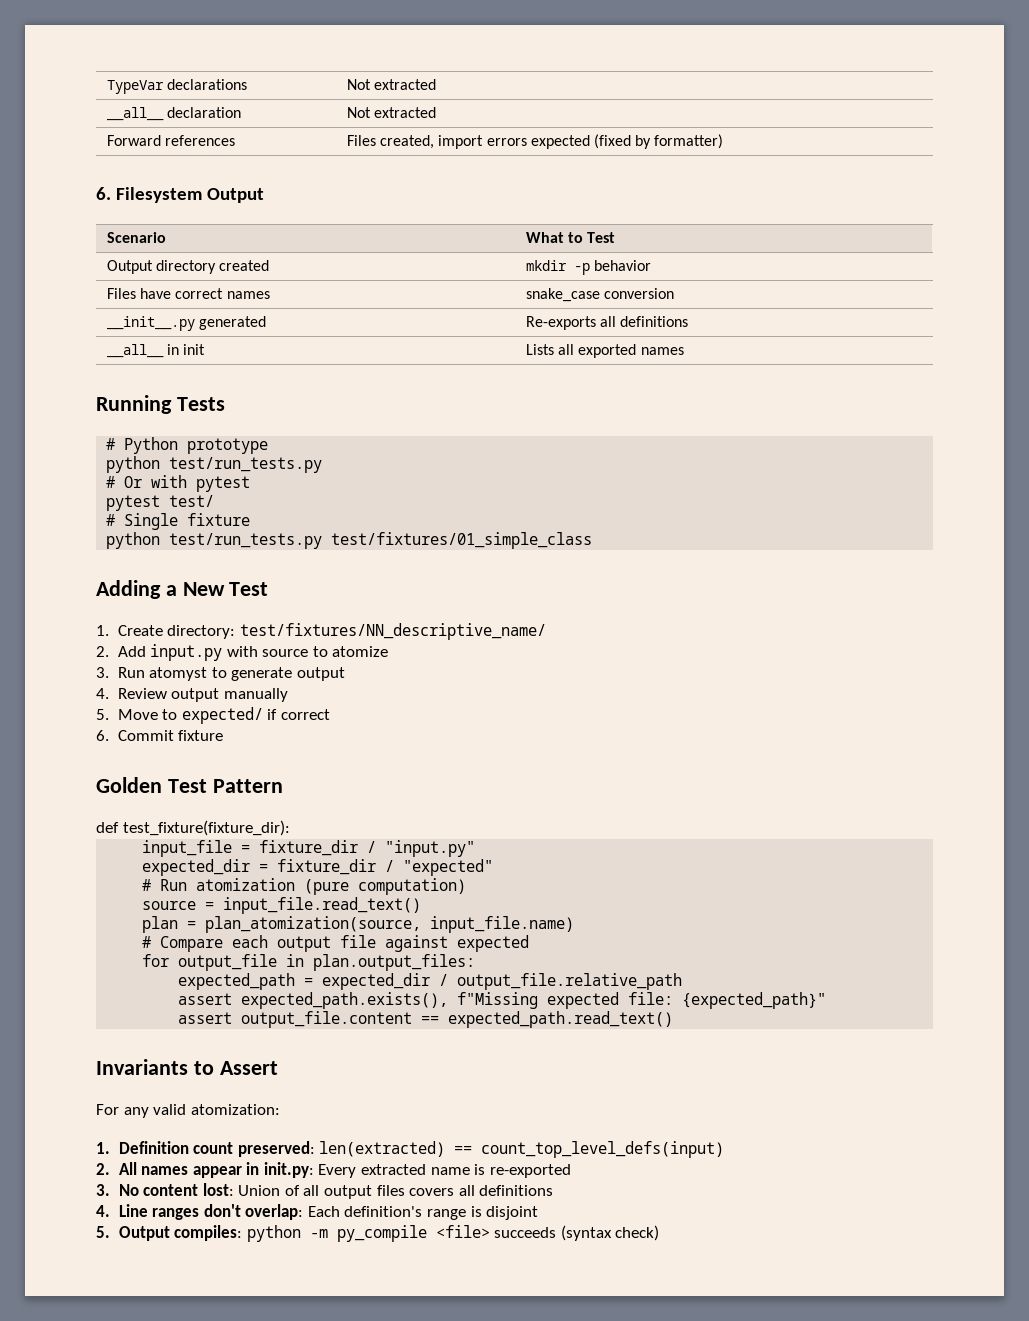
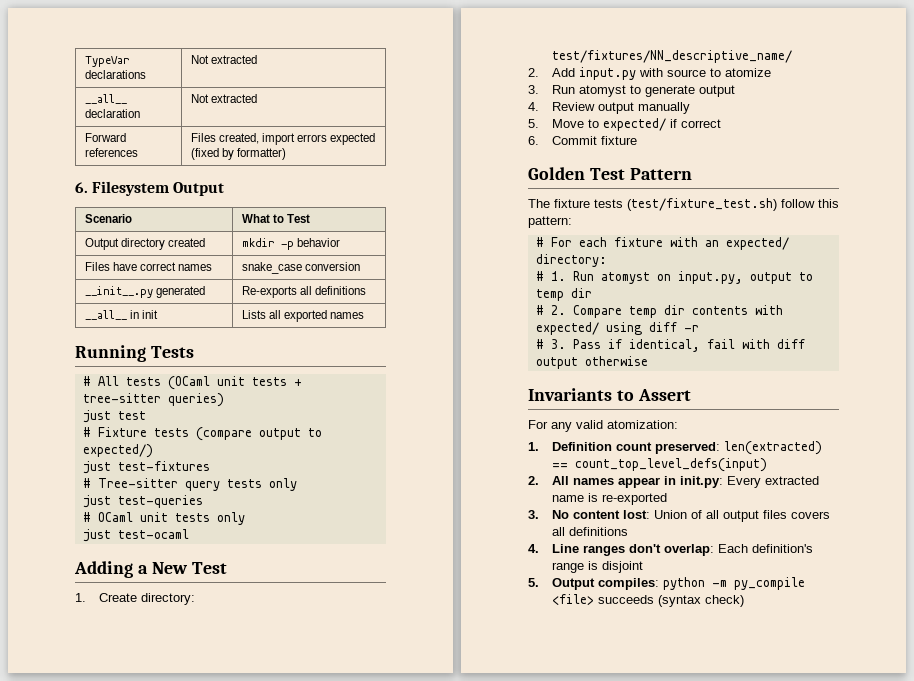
- # Python prototype
- python test/run_tests.py
- # Or with pytest
- pytest test/
- # Single fixture
- python test/run_tests.py test/fixtures/01_simple_class
+ # All tests (OCaml unit tests + tree-sitter queries)
+ just test
+ # Fixture tests (compare output to expected/)
+ just test-fixtures
+ # Tree-sitter query tests only
+ just test-queries
+ # OCaml unit tests only
+ just test-ocaml
- def test_fixture(fixture_dir):
- input_file = fixture_dir / "input.py"
- expected_dir = fixture_dir / "expected"
- # Run atomization (pure computation)
- source = input_file.read_text()
- plan = plan_atomization(source, input_file.name)
- # Compare each output file against expected
- for output_file in plan.output_files:
- expected_path = expected_dir / output_file.relative_path
- assert expected_path.exists(), f"Missing expected file: {expected_path}"
- assert output_file.content == expected_path.read_text()
+ The fixture tests (test/fixture_test.sh) follow this pattern:
+ # For each fixture with an expected/ directory:
+ # 1. Run atomyst on input.py, output to temp dir
+ # 2. Compare temp dir contents with expected/ using diff -r
+ # 3. Pass if identical, fail with diff output otherwise

